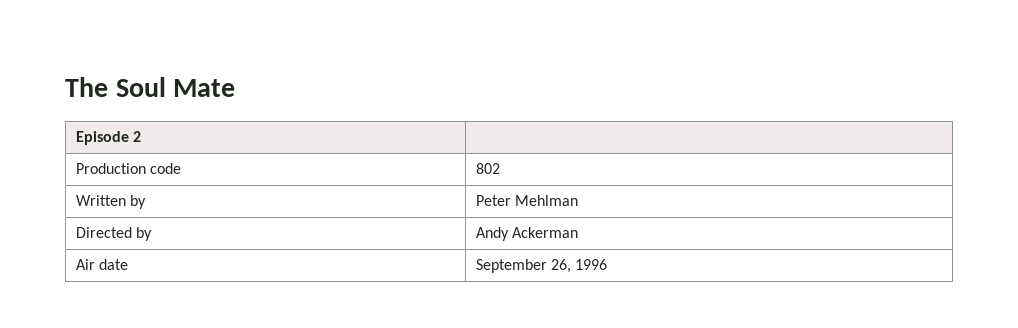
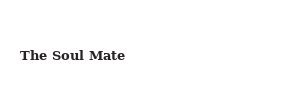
- Episode 2 |
- Production code | 802
- Written by | Peter Mehlman
- Directed by | Andy Ackerman
- Air date | September 26, 1996

